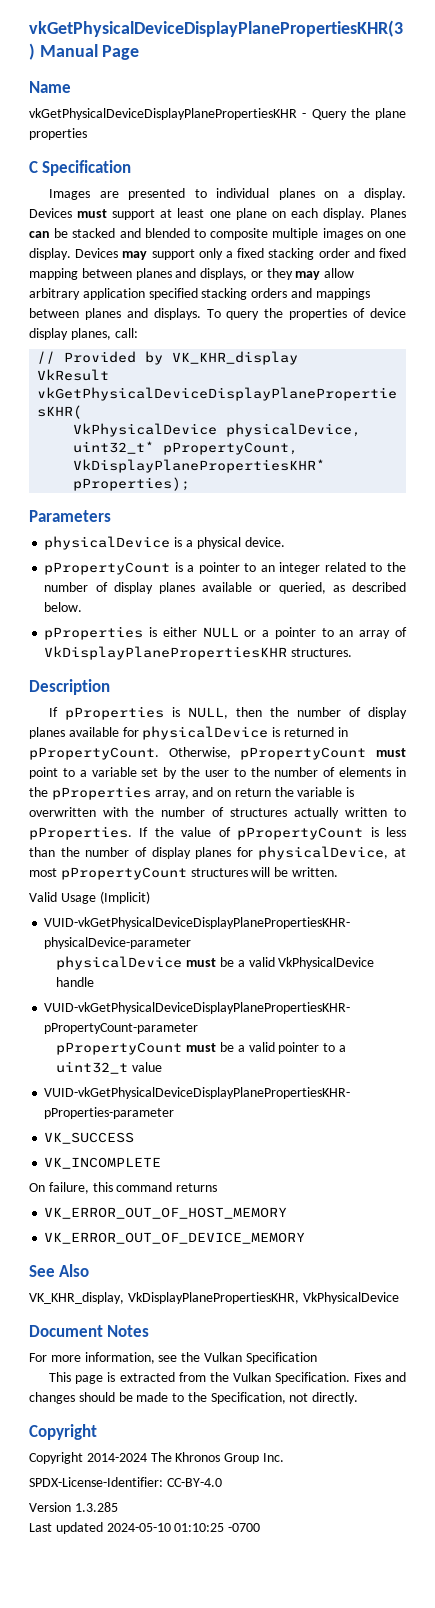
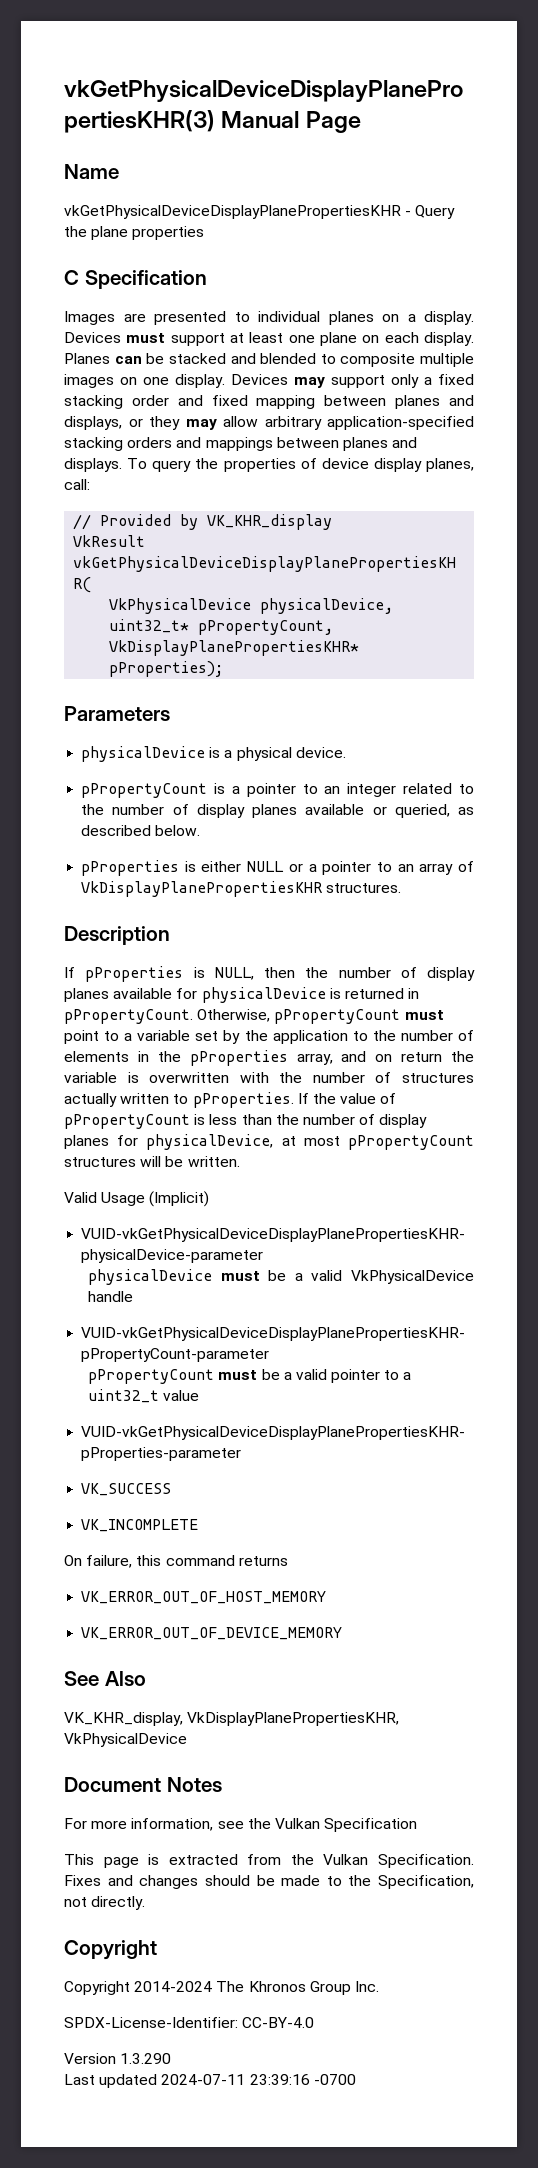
- Devices may support only a fixed stacking order and fixed mapping between planes and displays, or they may allow arbitrary application specified stacking orders and mappings between planes and displays.
+ Devices may support only a fixed stacking order and fixed mapping between planes and displays, or they may allow arbitrary application-specified stacking orders and mappings between planes and displays.
- Otherwise, pPropertyCount must point to a variable set by the user to the number of elements in the pProperties array, and on return the variable is overwritten with the number of structures actually written to pProperties.
+ Otherwise, pPropertyCount must point to a variable set by the application to the number of elements in the pProperties array, and on return the variable is overwritten with the number of structures actually written to pProperties.
- Version 1.3.285
+ Version 1.3.290
- Last updated 2024-05-10 01:10:25 -0700
+ Last updated 2024-07-11 23:39:16 -0700

